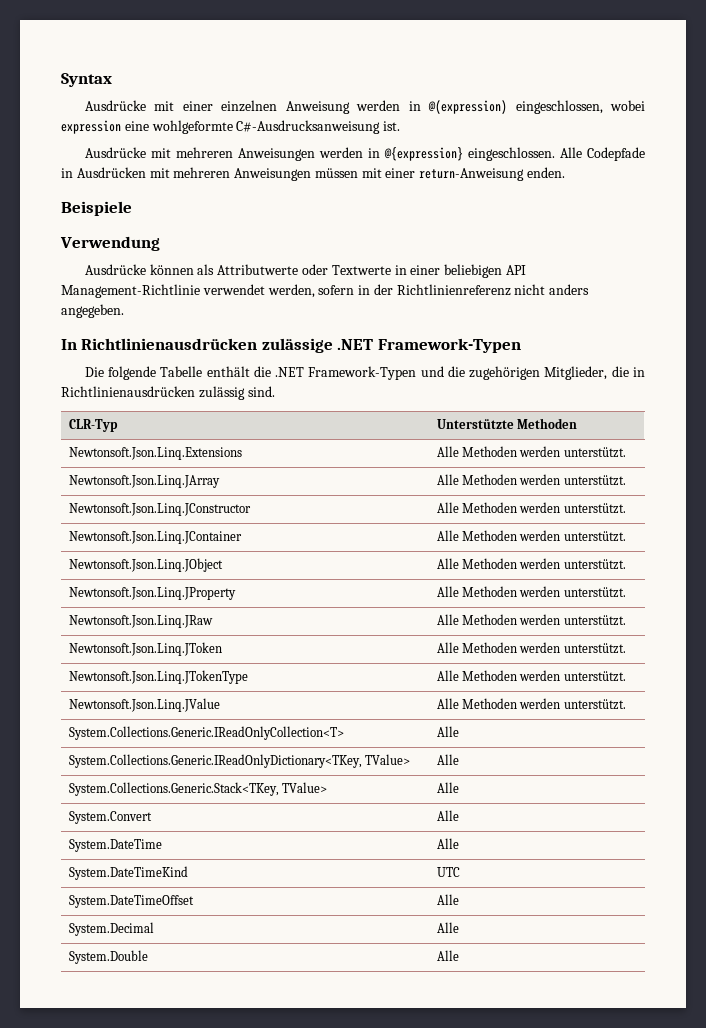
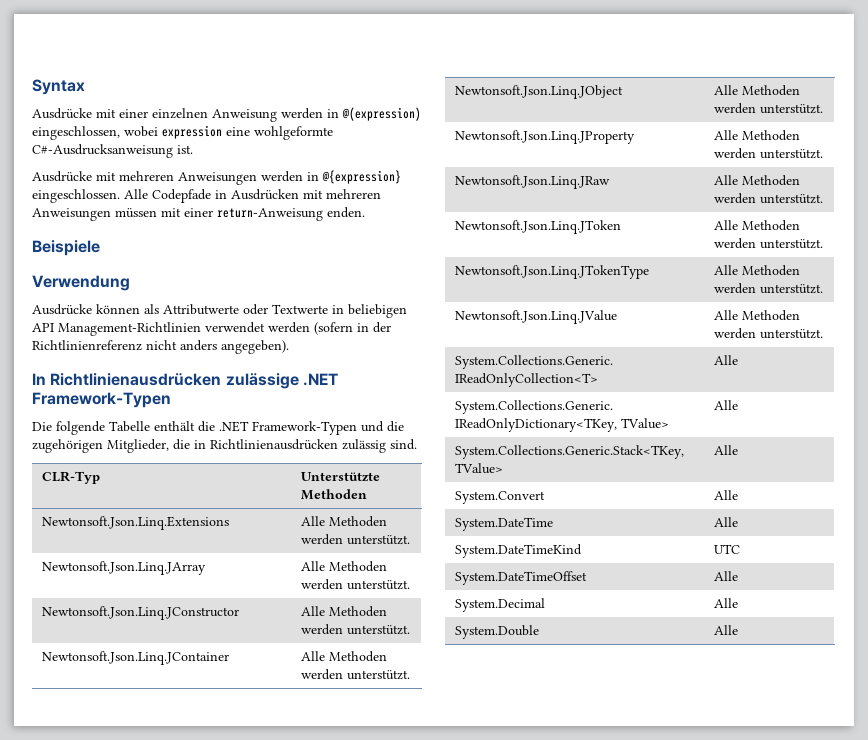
- Ausdrücke können als Attributwerte oder Textwerte in einer beliebigen API Management-Richtlinie verwendet werden, sofern in der Richtlinienreferenz nicht anders angegeben.
+ Ausdrücke können als Attributwerte oder Textwerte in beliebigen API Management-Richtlinien verwendet werden (sofern in der Richtlinienreferenz nicht anders angegeben).

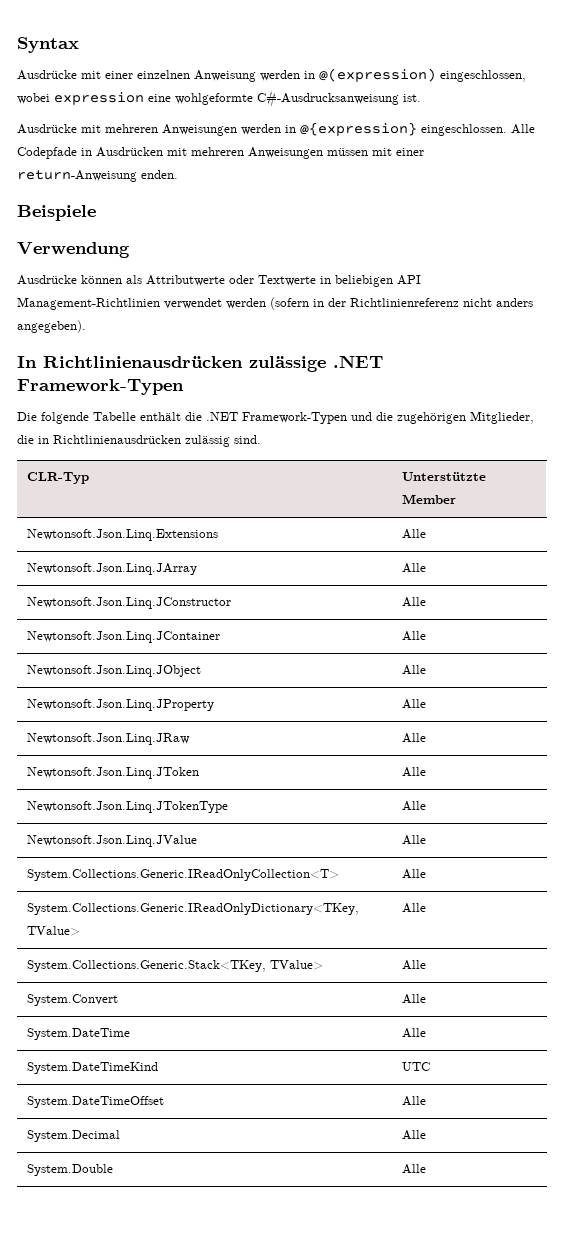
- CLR-Typ | Unterstützte Methoden
+ CLR-Typ | Unterstützte Member
- Newtonsoft.Json.Linq.Extensions | Alle Methoden werden unterstützt.
+ Newtonsoft.Json.Linq.Extensions | Alle
- Newtonsoft.Json.Linq.JArray | Alle Methoden werden unterstützt.
+ Newtonsoft.Json.Linq.JArray | Alle
- Newtonsoft.Json.Linq.JConstructor | Alle Methoden werden unterstützt.
+ Newtonsoft.Json.Linq.JConstructor | Alle
- Newtonsoft.Json.Linq.JContainer | Alle Methoden werden unterstützt.
+ Newtonsoft.Json.Linq.JContainer | Alle
- Newtonsoft.Json.Linq.JObject | Alle Methoden werden unterstützt.
+ Newtonsoft.Json.Linq.JObject | Alle
- Newtonsoft.Json.Linq.JProperty | Alle Methoden werden unterstützt.
+ Newtonsoft.Json.Linq.JProperty | Alle
- Newtonsoft.Json.Linq.JRaw | Alle Methoden werden unterstützt.
+ Newtonsoft.Json.Linq.JRaw | Alle
- Newtonsoft.Json.Linq.JToken | Alle Methoden werden unterstützt.
+ Newtonsoft.Json.Linq.JToken | Alle
- Newtonsoft.Json.Linq.JTokenType | Alle Methoden werden unterstützt.
+ Newtonsoft.Json.Linq.JTokenType | Alle
- Newtonsoft.Json.Linq.JValue | Alle Methoden werden unterstützt.
+ Newtonsoft.Json.Linq.JValue | Alle

